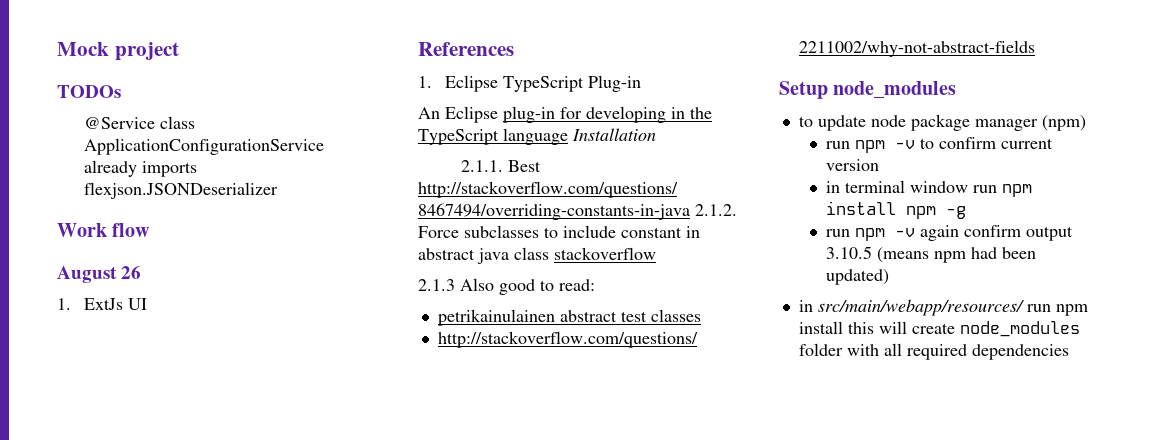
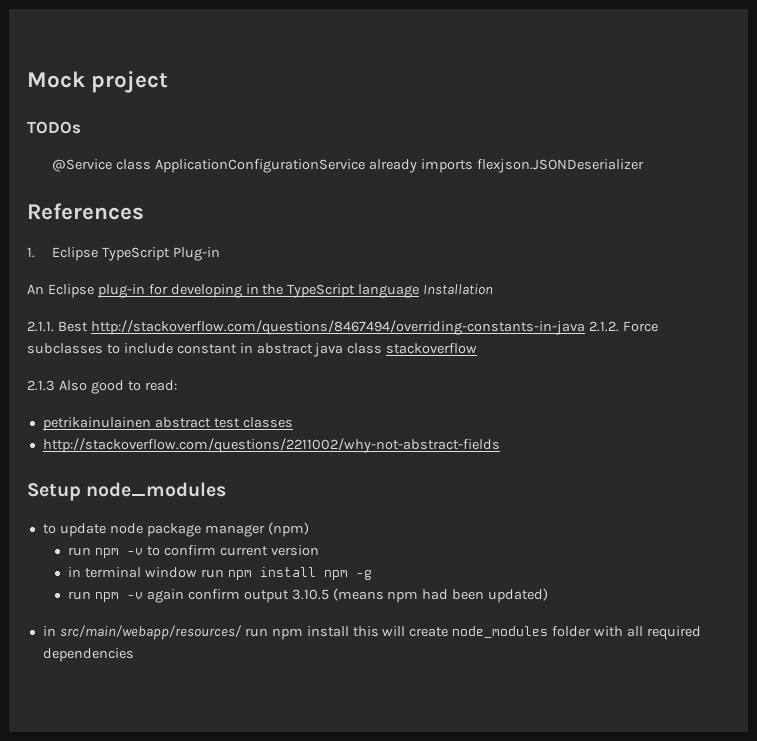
- Work flow
- August 26
- 1. ExtJs UI

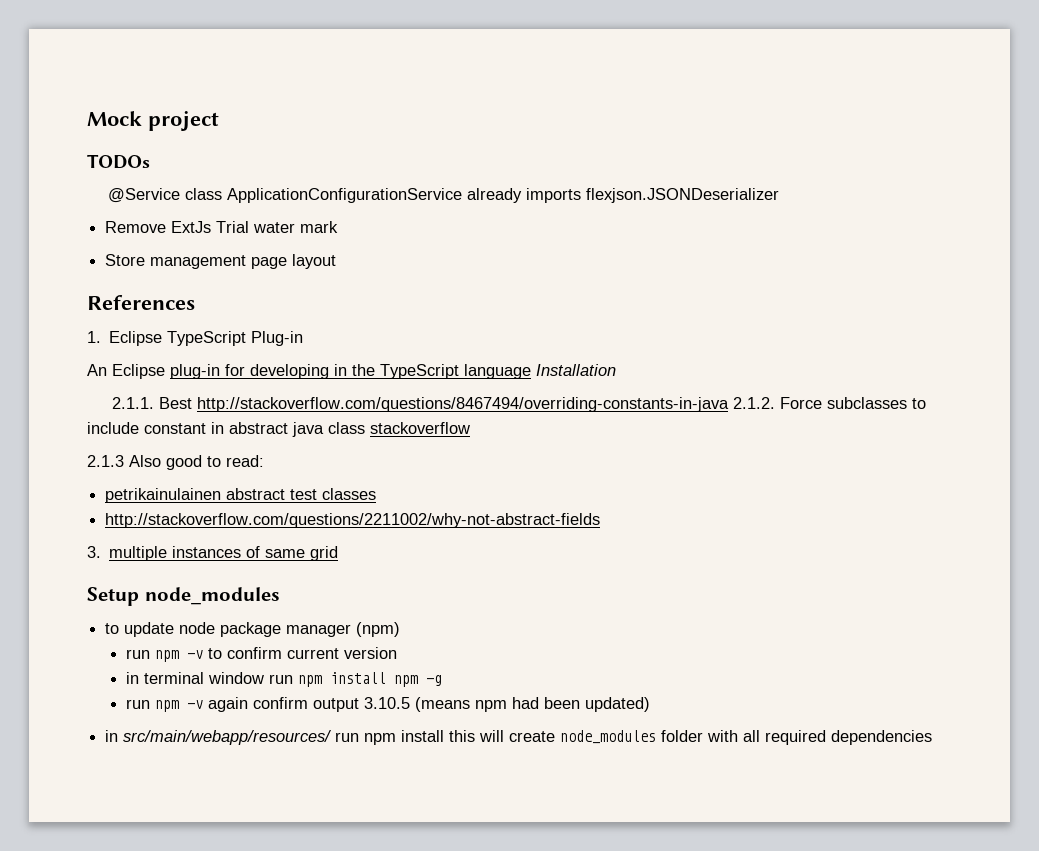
+ Remove ExtJs Trial water mark
+ Store management page layout
+ 3. multiple instances of same grid

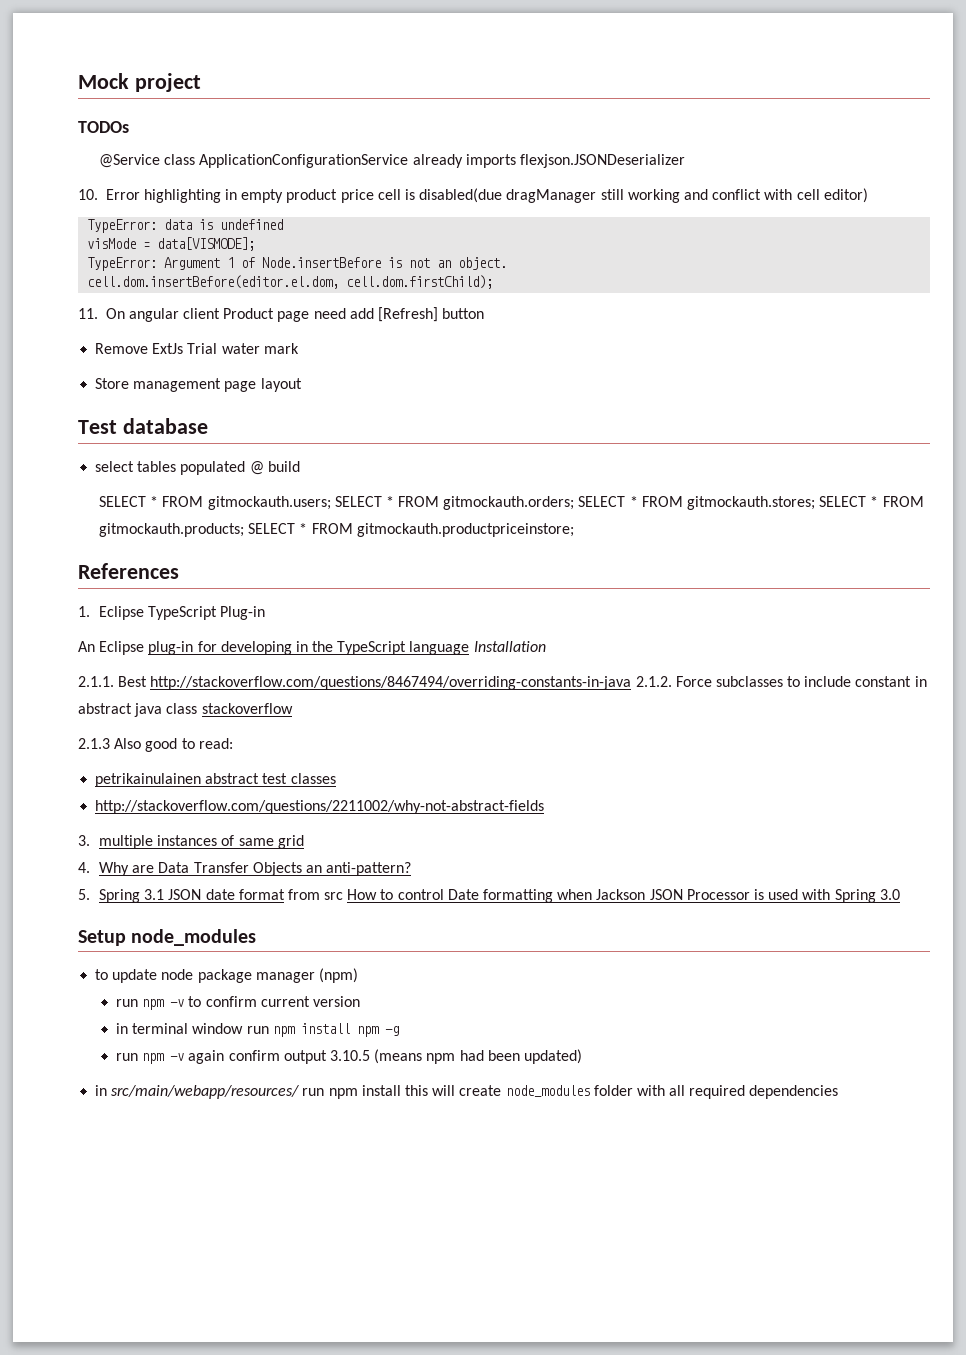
+ 10. Error highlighting in empty product price cell is disabled(due dragManager still working and conflict with cell editor)
+ TypeError: data is undefined
+ visMode = data[VISMODE];
+ TypeError: Argument 1 of Node.insertBefore is not an object.
+ cell.dom.insertBefore(editor.el.dom, cell.dom.firstChild);
+ 11. On angular client Product page need add [Refresh] button
+ Test database
+ select tables populated @ build
+ SELECT * FROM gitmockauth.users; SELECT * FROM gitmockauth.orders; SELECT * FROM gitmockauth.stores; SELECT * FROM gitmockauth.products; SELECT * FROM gitmockauth.productpriceinstore;
+ 4. Why are Data Transfer Objects an anti-pattern?
+ 5. Spring 3.1 JSON date format from src How to control Date formatting when Jackson JSON Processor is used with Spring 3.0

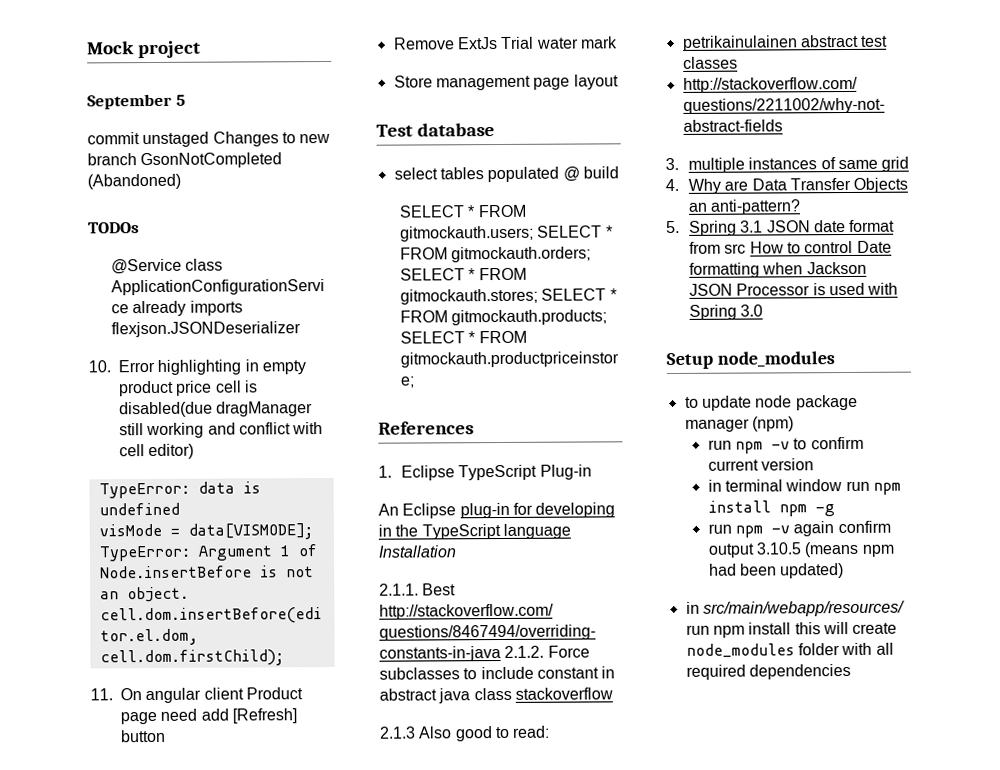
+ September 5
+ commit unstaged Changes to new branch GsonNotCompleted (Abandoned)

